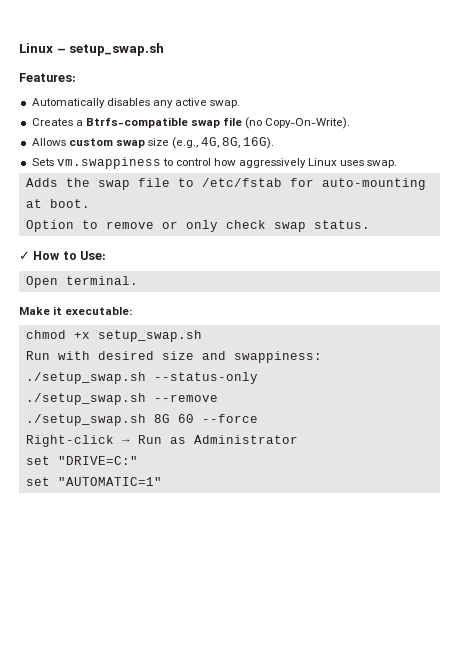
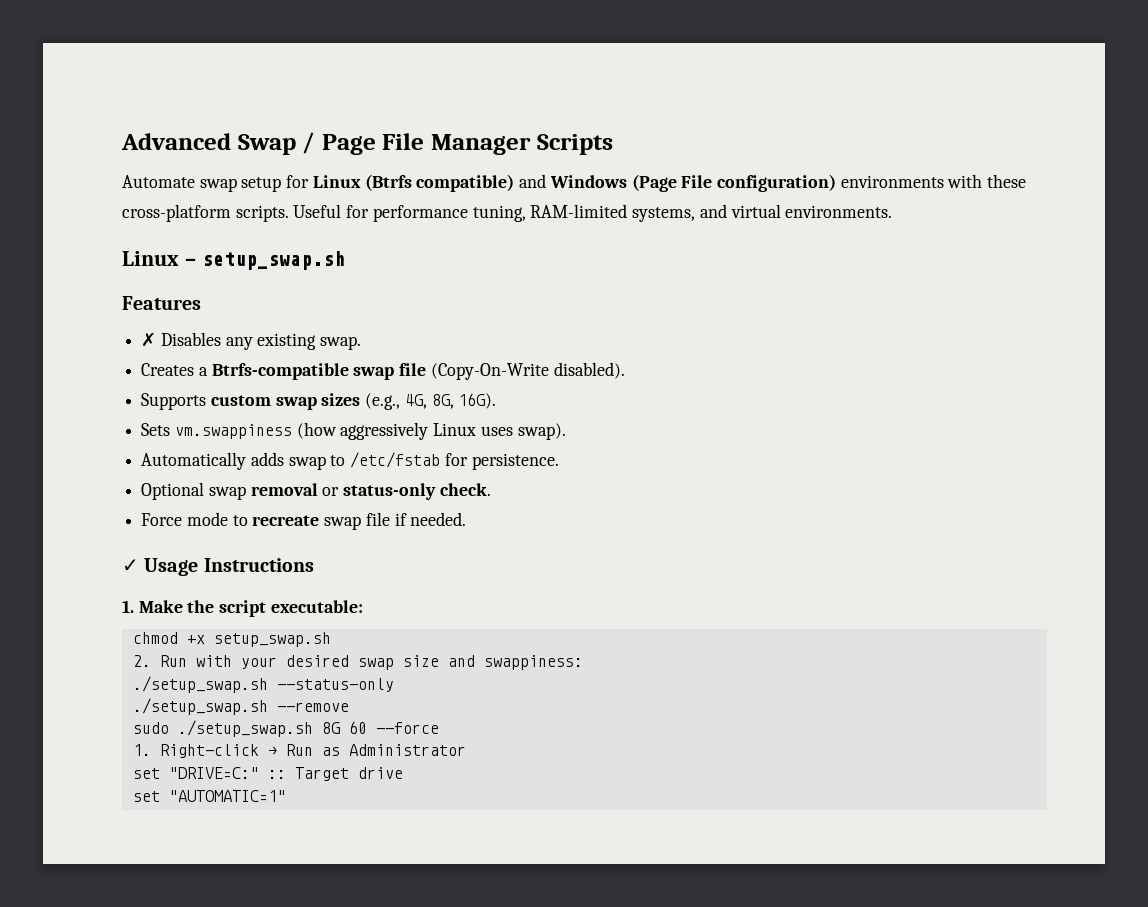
+ Advanced Swap / Page File Manager Scripts
+ Automate swap setup for Linux (Btrfs compatible) and Windows (Page File configuration) environments with these cross-platform scripts. Useful for performance tuning, RAM-limited systems, and virtual environments.
  Linux – setup_swap.sh
- Features:
- Automatically disables any active swap.
+ Features
+ ✗ Disables any existing swap.
- Creates a Btrfs-compatible swap file (no Copy-On-Write).
- Allows custom swap size (e.g., 4G, 8G, 16G).
+ Creates a Btrfs-compatible swap file (Copy-On-Write disabled).
+ Supports custom swap sizes (e.g., 4G, 8G, 16G).
- Sets vm.swappiness to control how aggressively Linux uses swap.
- Adds the swap file to /etc/fstab for auto-mounting at boot.
- Option to remove or only check swap status.
- ✓ How to Use:
- Open terminal.
- Make it executable:
+ Sets vm.swappiness (how aggressively Linux uses swap).
+ Automatically adds swap to /etc/fstab for persistence.
+ Optional swap removal or status-only check.
+ Force mode to recreate swap file if needed.
+ ✓ Usage Instructions
+ 1. Make the script executable:
- Run with desired size and swappiness:
+ 2. Run with your desired swap size and swappiness:
- ./setup_swap.sh 8G 60 --force
+ sudo ./setup_swap.sh 8G 60 --force
- Right-click → Run as Administrator
+ 1. Right-click → Run as Administrator
- set "DRIVE=C:"
+ set "DRIVE=C:" :: Target drive

